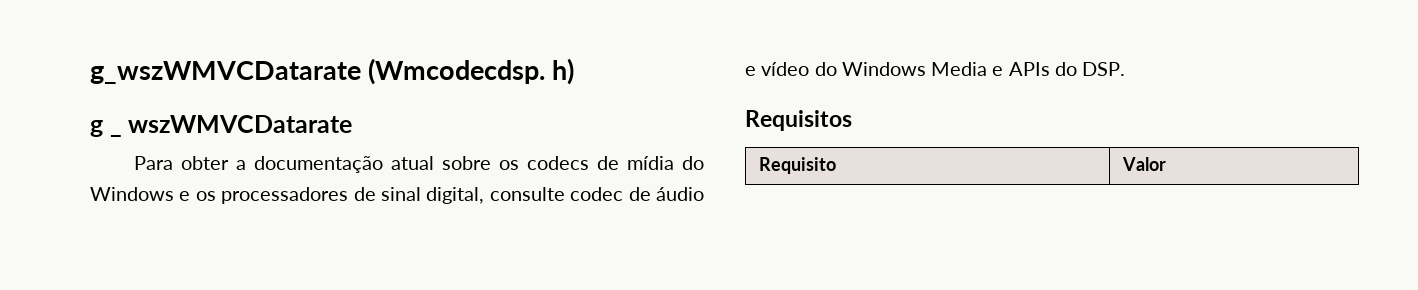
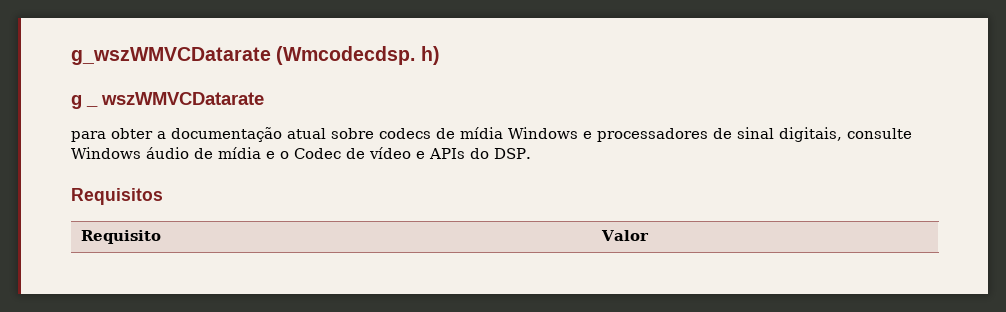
- Para obter a documentação atual sobre os codecs de mídia do Windows e os processadores de sinal digital, consulte codec de áudio e vídeo do Windows Media e APIs do DSP.
+ para obter a documentação atual sobre codecs de mídia Windows e processadores de sinal digitais, consulte Windows áudio de mídia e o Codec de vídeo e APIs do DSP.

